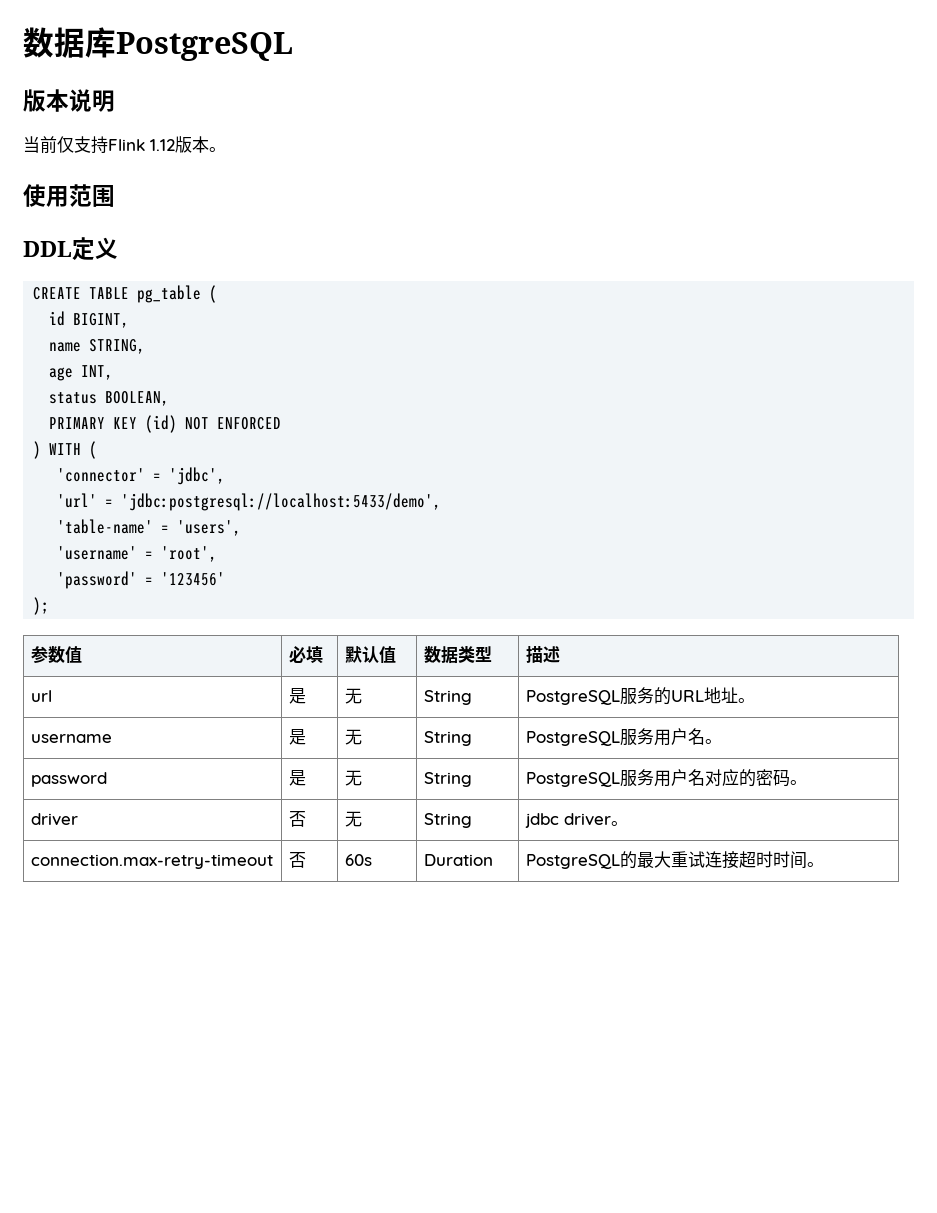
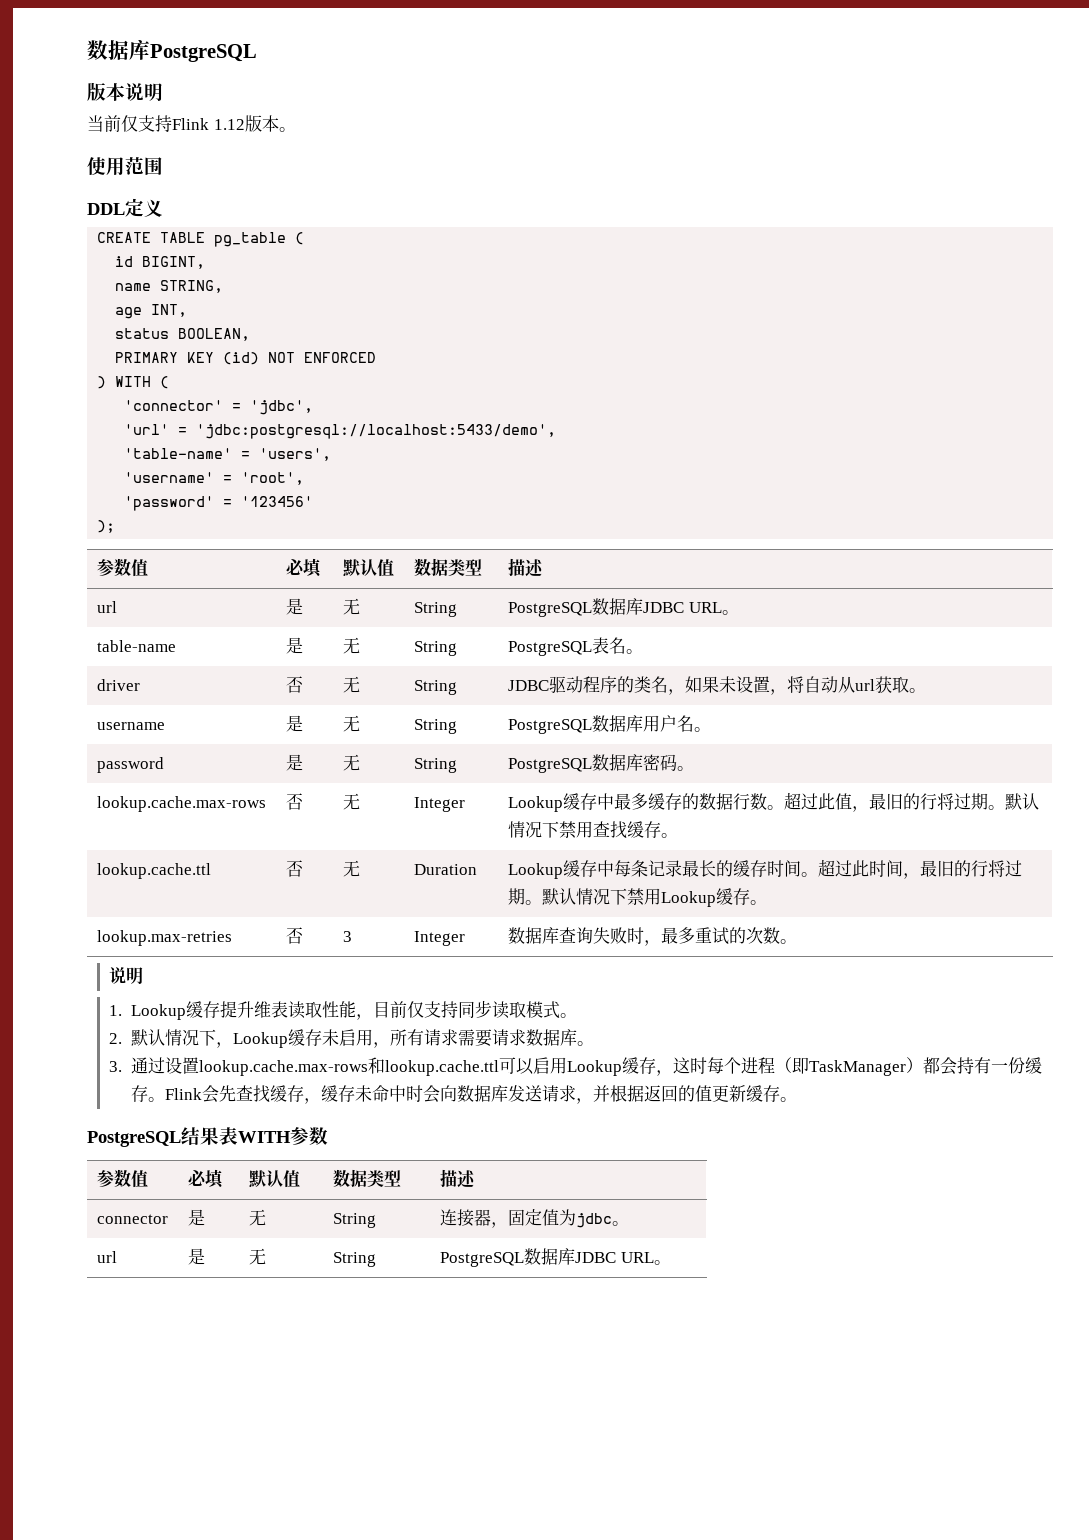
  );
  参数值 | 必填 | 默认值 | 数据类型 | 描述
- url | 是 | 无 | String | PostgreSQL服务的URL地址。
+ url | 是 | 无 | String | PostgreSQL数据库JDBC URL。
+ table-name | 是 | 无 | String | PostgreSQL表名。
+ driver | 否 | 无 | String | JDBC驱动程序的类名，如果未设置，将自动从url获取。
- username | 是 | 无 | String | PostgreSQL服务用户名。
+ username | 是 | 无 | String | PostgreSQL数据库用户名。
- password | 是 | 无 | String | PostgreSQL服务用户名对应的密码。
+ password | 是 | 无 | String | PostgreSQL数据库密码。
- driver | 否 | 无 | String | jdbc driver。
- connection.max-retry-timeout | 否 | 60s | Duration | PostgreSQL的最大重试连接超时时间。
+ lookup.cache.max-rows | 否 | 无 | Integer | Lookup缓存中最多缓存的数据行数。超过此值，最旧的行将过期。默认情况下禁用查找缓存。
+ lookup.cache.ttl | 否 | 无 | Duration | Lookup缓存中每条记录最长的缓存时间。超过此时间，最旧的行将过期。默认情况下禁用Lookup缓存。
+ lookup.max-retries | 否 | 3 | Integer | 数据库查询失败时，最多重试的次数。
+ 说明
+ 1. Lookup缓存提升维表读取性能，目前仅支持同步读取模式。
+ 2.默认情况下，Lookup缓存未启用，所有请求需要请求数据库。
+ 3.通过设置lookup.cache.max-rows和lookup.cache.ttl可以启用Lookup缓存，这时每个进程（即TaskManager）都会持有一份缓存。Flink会先查找缓存，缓存未命中时会向数据库发送请求，并根据返回的值更新缓存。
+ PostgreSQL结果表WITH参数
+ 参数值 | 必填 | 默认值 | 数据类型 | 描述
+ connector | 是 | 无 | String | 连接器，固定值为jdbc。
+ url | 是 | 无 | String | PostgreSQL数据库JDBC URL。

